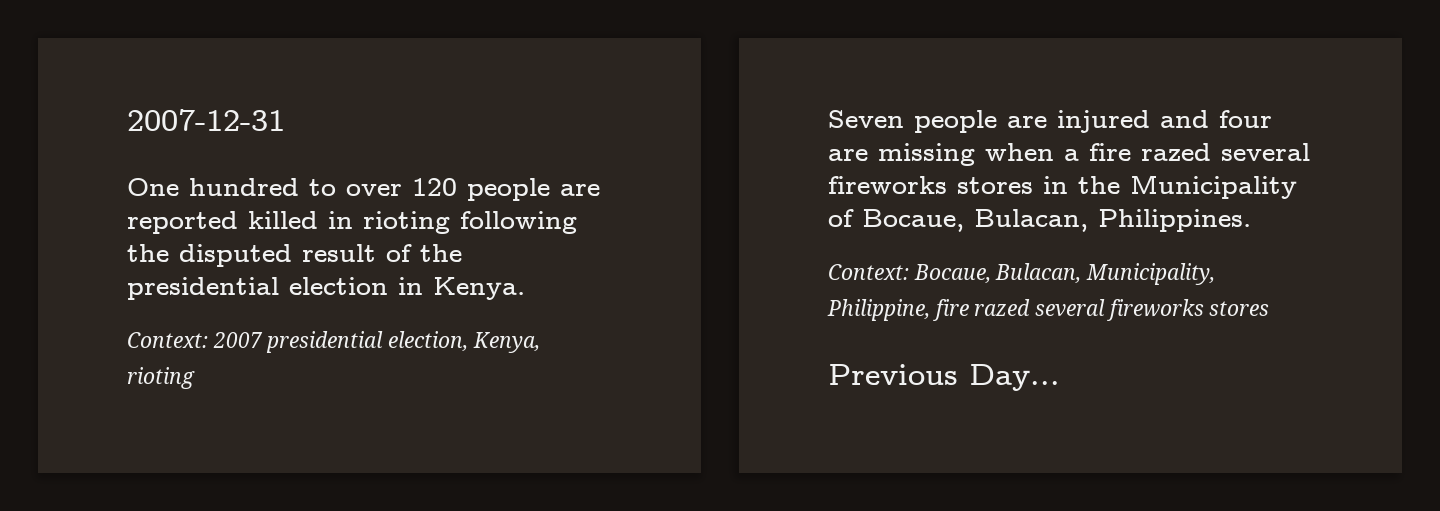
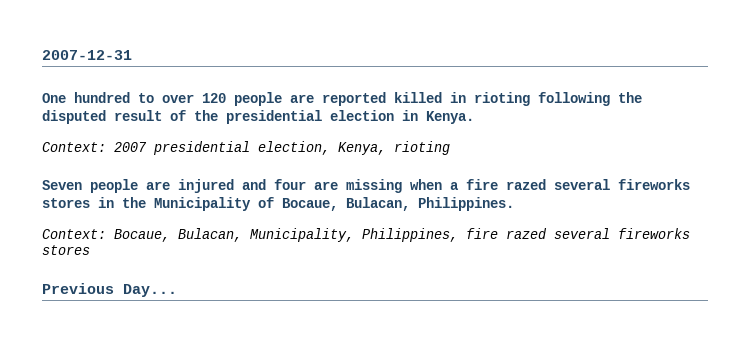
- Context: Bocaue, Bulacan, Municipality, Philippine, fire razed several fireworks stores
+ Context: Bocaue, Bulacan, Municipality, Philippines, fire razed several fireworks stores

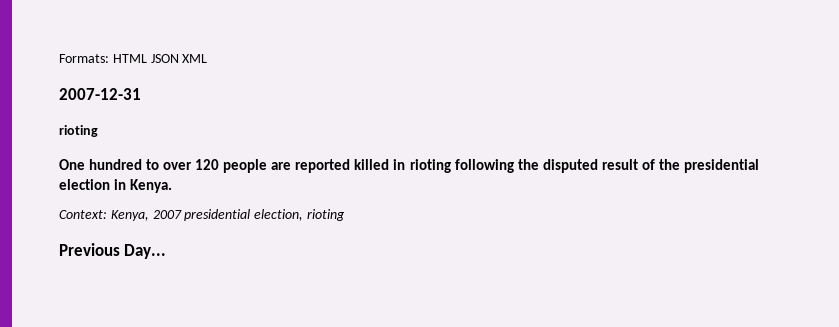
+ Formats: HTML JSON XML
  2007-12-31
+ rioting
- Context: 2007 presidential election, Kenya, rioting
- Seven people are injured and four are missing when a fire razed several fireworks stores in the Municipality of Bocaue, Bulacan, Philippines.
- Context: Bocaue, Bulacan, Municipality, Philippines, fire razed several fireworks stores
+ Context: Kenya, 2007 presidential election, rioting

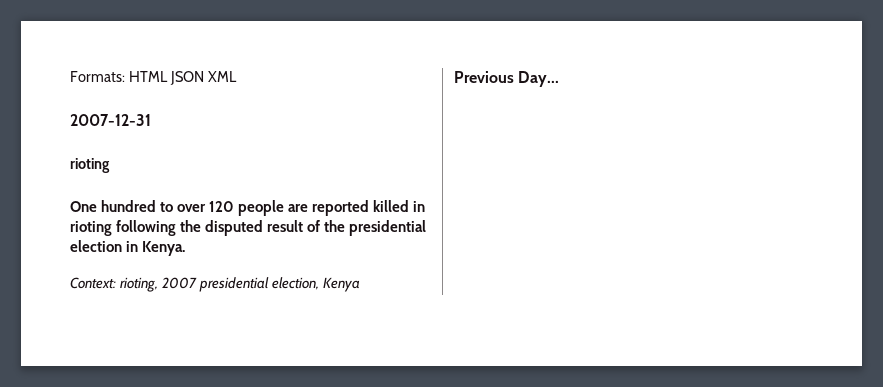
- Context: Kenya, 2007 presidential election, rioting
+ Context: rioting, 2007 presidential election, Kenya

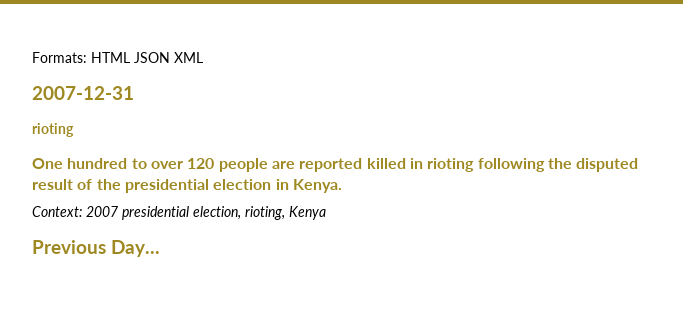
- Context: rioting, 2007 presidential election, Kenya
+ Context: 2007 presidential election, rioting, Kenya

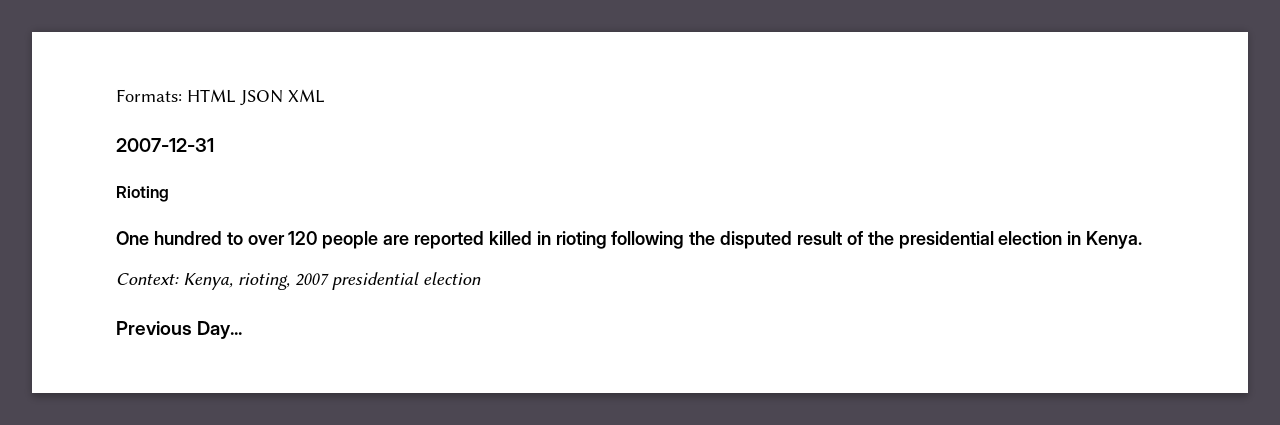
  2007-12-31
- rioting
+ Rioting
- Context: 2007 presidential election, rioting, Kenya
+ Context: Kenya, rioting, 2007 presidential election

